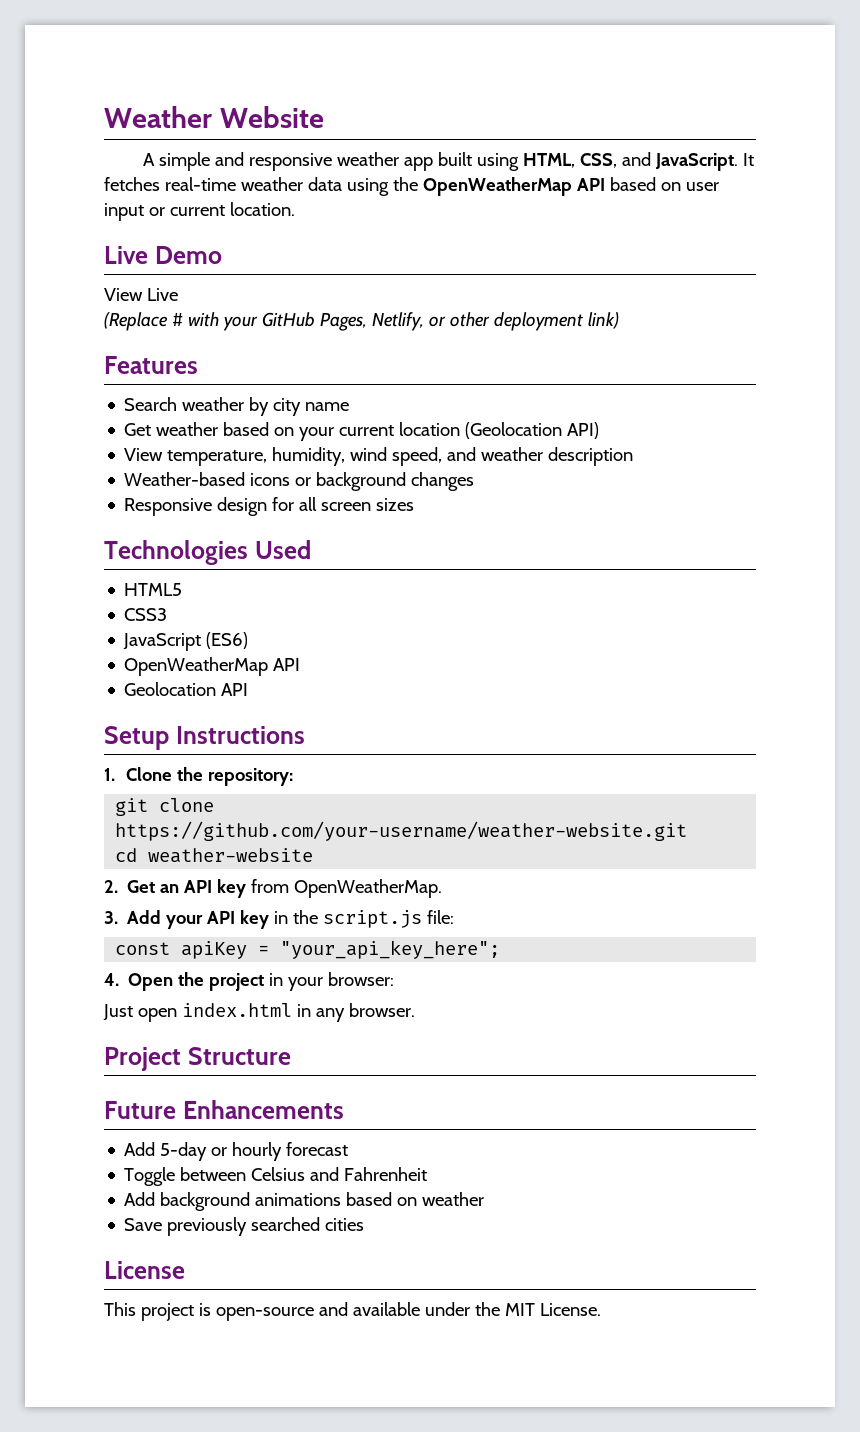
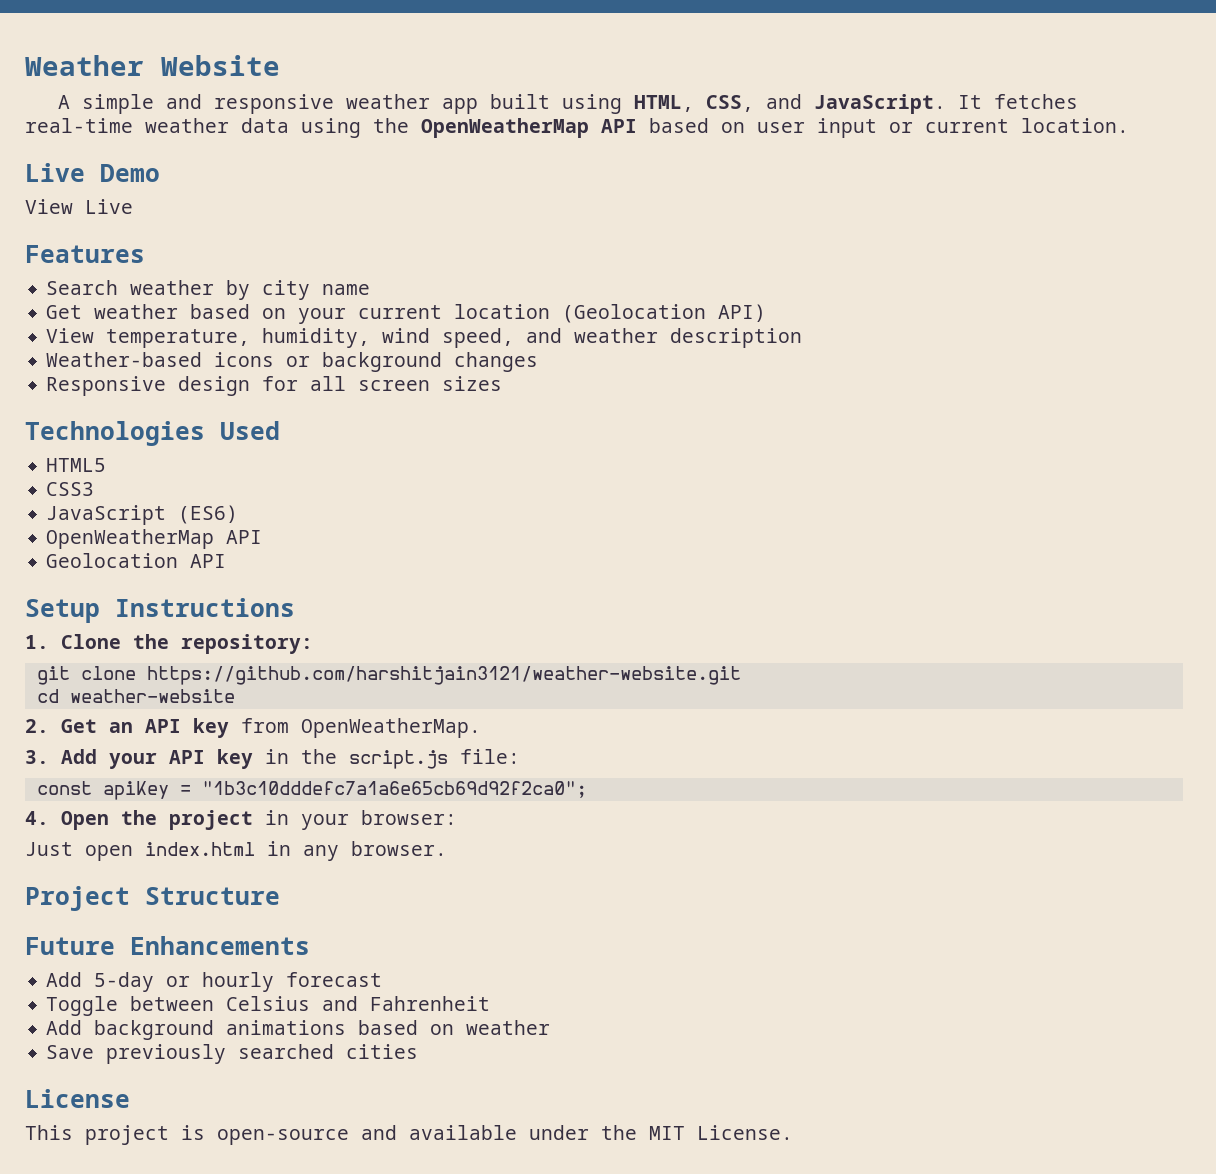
- (Replace # with your GitHub Pages, Netlify, or other deployment link)
- git clone https://github.com/your-username/weather-website.git
+ git clone https://github.com/harshitjain3121/weather-website.git
- const apiKey = "your_api_key_here";
+ const apiKey = "1b3c10dddefc7a1a6e65cb69d92f2ca0";

